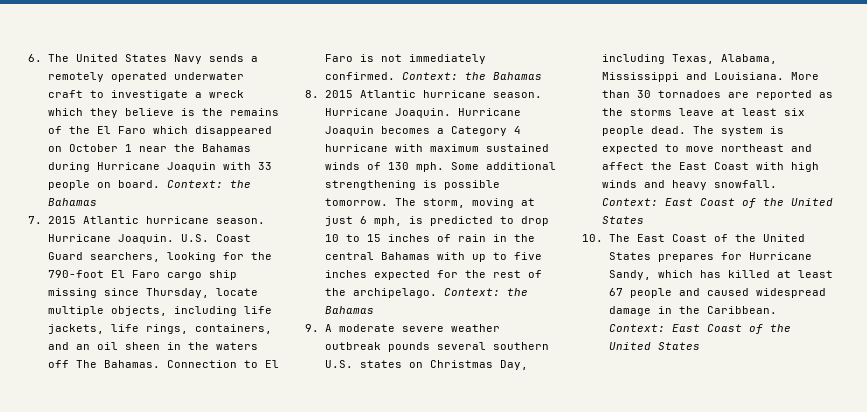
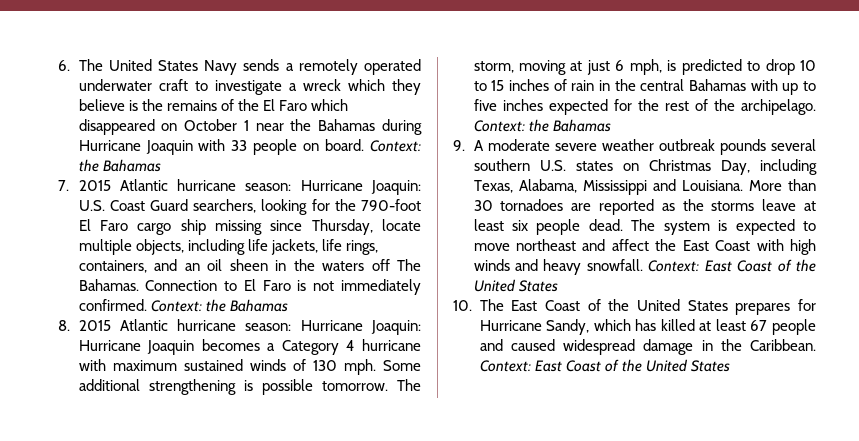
- 7. 2015 Atlantic hurricane season. Hurricane Joaquin. U.S. Coast Guard searchers, looking for the 790-foot El Faro cargo ship missing since Thursday, locate multiple objects, including life jackets, life rings, containers, and an oil sheen in the waters off The Bahamas.
+ 7. 2015 Atlantic hurricane season: Hurricane Joaquin: U.S. Coast Guard searchers, looking for the 790-foot El Faro cargo ship missing since Thursday, locate multiple objects, including life jackets, life rings, containers, and an oil sheen in the waters off The Bahamas.
- 8. 2015 Atlantic hurricane season. Hurricane Joaquin. Hurricane Joaquin becomes a Category 4 hurricane with maximum sustained winds of 130 mph.
+ 8. 2015 Atlantic hurricane season: Hurricane Joaquin: Hurricane Joaquin becomes a Category 4 hurricane with maximum sustained winds of 130 mph.

